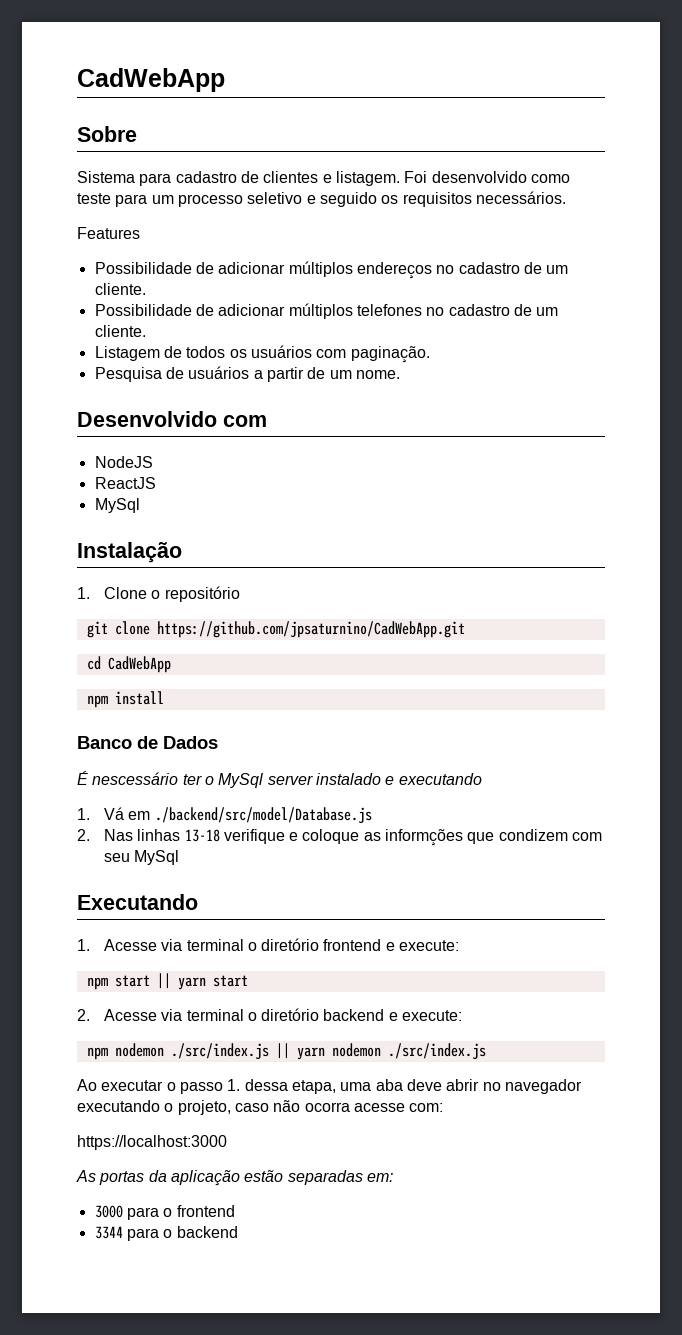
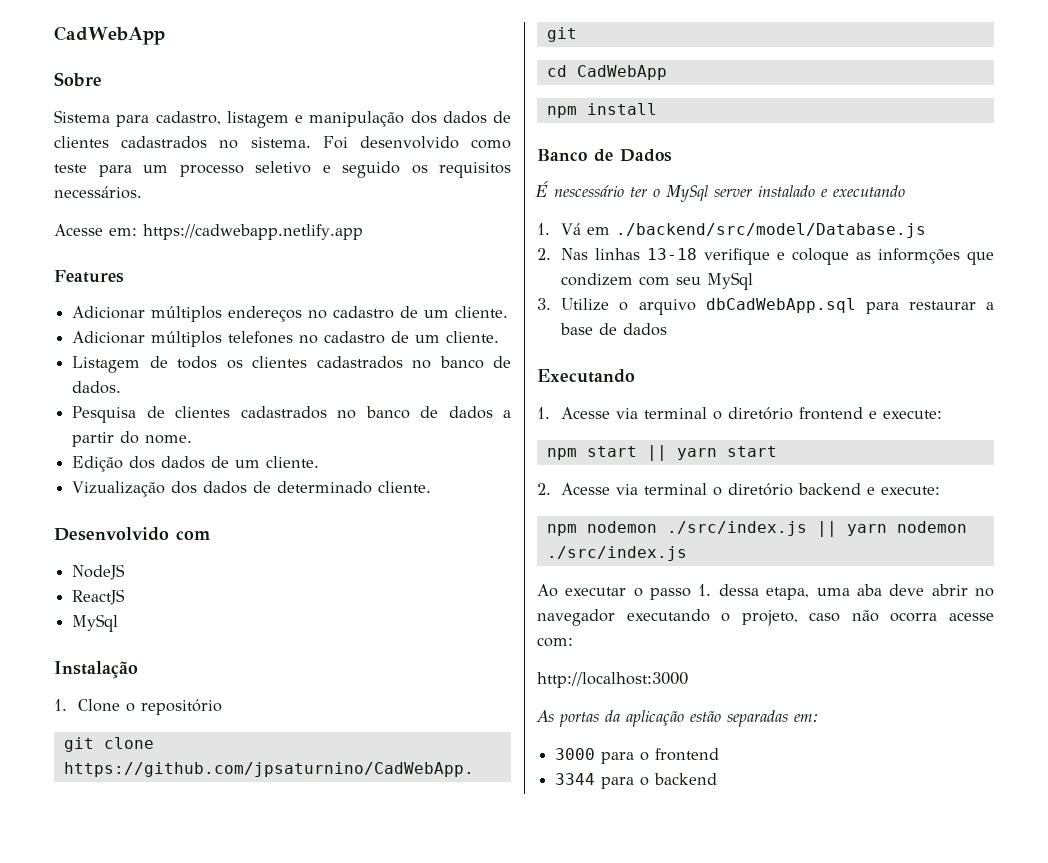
- Sistema para cadastro de clientes e listagem.
+ Sistema para cadastro, listagem e manipulação dos dados de clientes cadastrados no sistema.
+ Acesse em: https://cadwebapp.netlify.app
  Features
- Possibilidade de adicionar múltiplos endereços no cadastro de um cliente.
+ Adicionar múltiplos endereços no cadastro de um cliente.
- Possibilidade de adicionar múltiplos telefones no cadastro de um cliente.
+ Adicionar múltiplos telefones no cadastro de um cliente.
- Listagem de todos os usuários com paginação.
- Pesquisa de usuários a partir de um nome.
+ Listagem de todos os clientes cadastrados no banco de dados.
+ Pesquisa de clientes cadastrados no banco de dados a partir do nome.
+ Edição dos dados de um cliente.
+ Vizualização dos dados de determinado cliente.
+ 3. Utilize o arquivo dbCadWebApp.sql para restaurar a base de dados
- https://localhost:3000
+ http://localhost:3000

